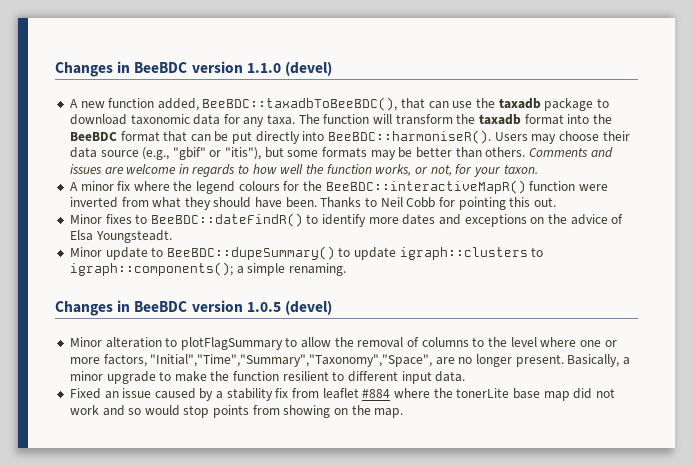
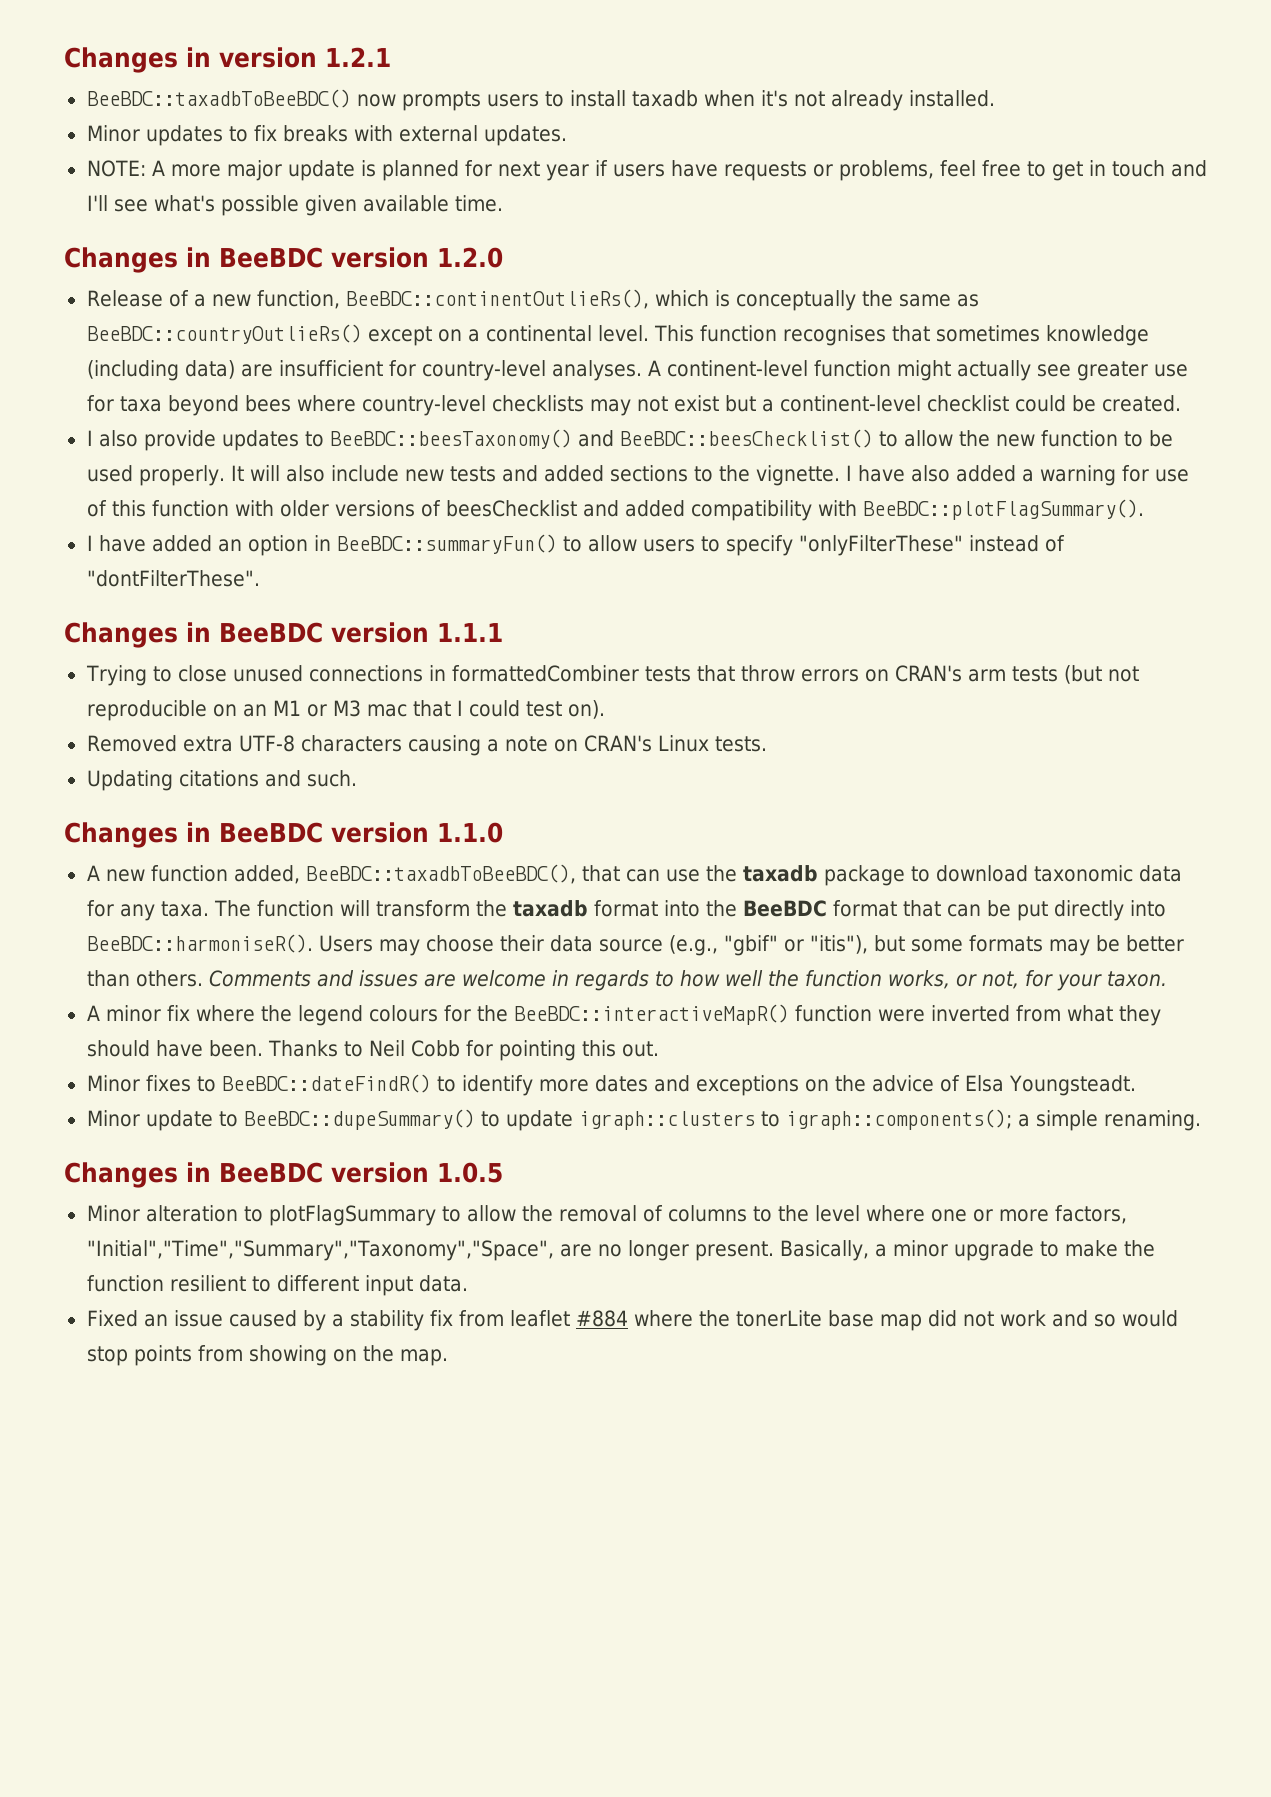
- Changes in BeeBDC version 1.1.0 (devel)
+ Changes in version 1.2.1
+ BeeBDC::taxadbToBeeBDC() now prompts users to install taxadb when it's not already installed.
+ Minor updates to fix breaks with external updates.
+ NOTE: A more major update is planned for next year if users have requests or problems, feel free to get in touch and I'll see what's possible given available time.
+ Changes in BeeBDC version 1.2.0
+ Release of a new function, BeeBDC::continentOutlieRs(), which is conceptually the same as BeeBDC::countryOutlieRs() except on a continental level. This function recognises that sometimes knowledge (including data) are insufficient for country-level analyses. A continent-level function might actually see greater use for taxa beyond bees where country-level checklists may not exist but a continent-level checklist could be created.
+ I also provide updates to BeeBDC::beesTaxonomy() and BeeBDC::beesChecklist() to allow the new function to be used properly. It will also include new tests and added sections to the vignette. I have also added a warning for use of this function with older versions of beesChecklist and added compatibility with BeeBDC::plotFlagSummary().
+ I have added an option in BeeBDC::summaryFun() to allow users to specify "onlyFilterThese" instead of "dontFilterThese".
+ Changes in BeeBDC version 1.1.1
+ Trying to close unused connections in formattedCombiner tests that throw errors on CRAN's arm tests (but not reproducible on an M1 or M3 mac that I could test on).
+ Removed extra UTF-8 characters causing a note on CRAN's Linux tests.
+ Updating citations and such.
+ Changes in BeeBDC version 1.1.0
- Changes in BeeBDC version 1.0.5 (devel)
+ Changes in BeeBDC version 1.0.5

